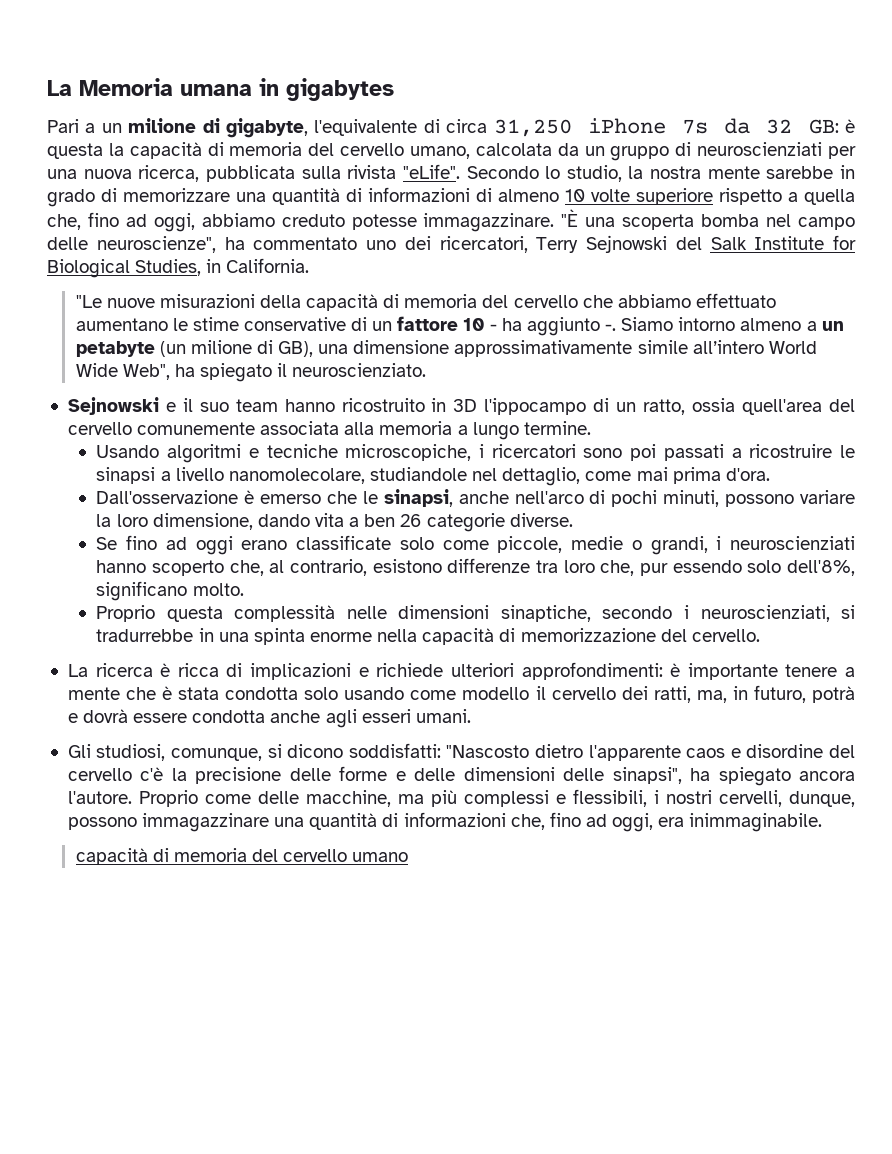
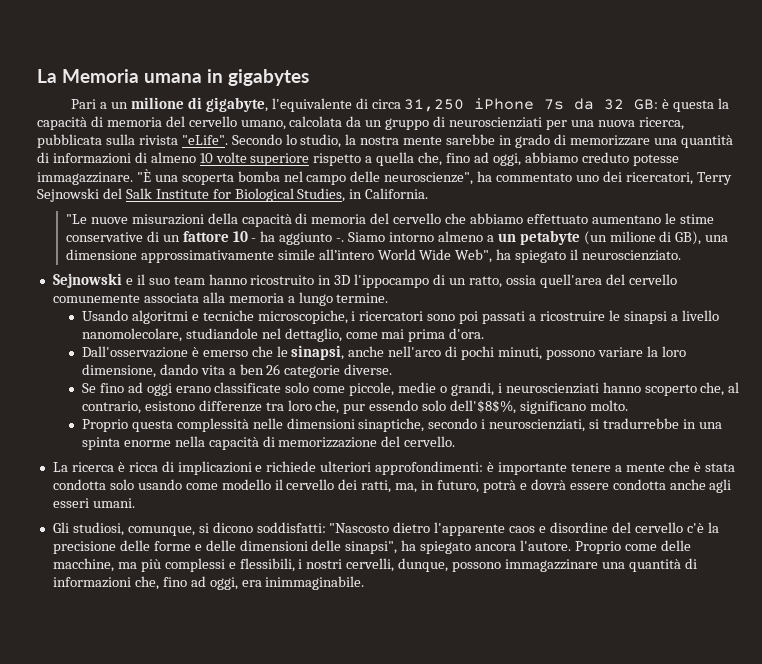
- Se fino ad oggi erano classificate solo come piccole, medie o grandi, i neuroscienziati hanno scoperto che, al contrario, esistono differenze tra loro che, pur essendo solo dell'8%, significano molto.
+ Se fino ad oggi erano classificate solo come piccole, medie o grandi, i neuroscienziati hanno scoperto che, al contrario, esistono differenze tra loro che, pur essendo solo dell'$8$%, significano molto.
- capacità di memoria del cervello umano

